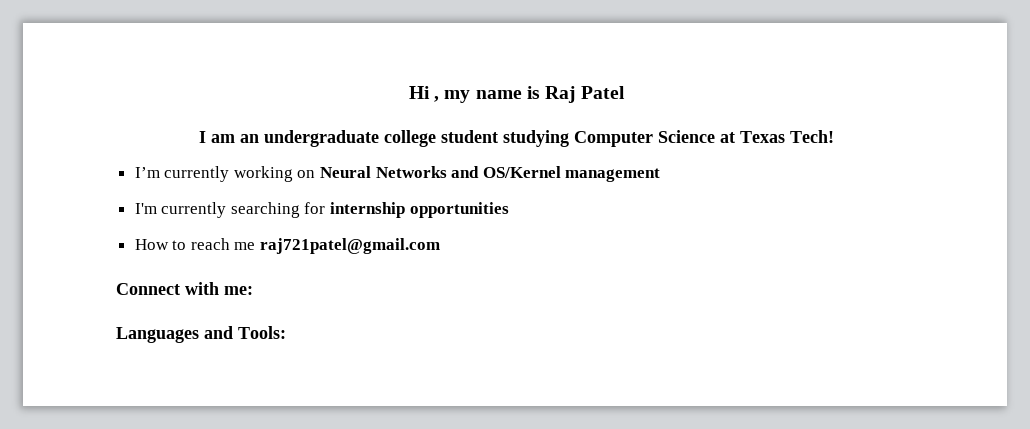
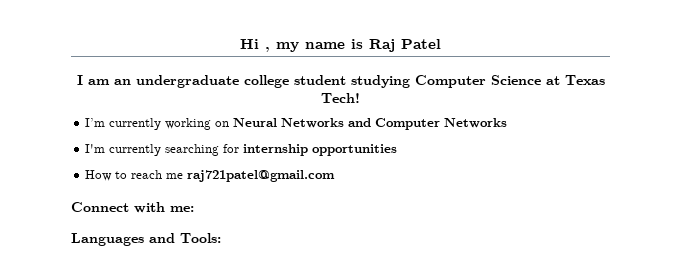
- I’m currently working on Neural Networks and OS/Kernel management
+ I’m currently working on Neural Networks and Computer Networks

